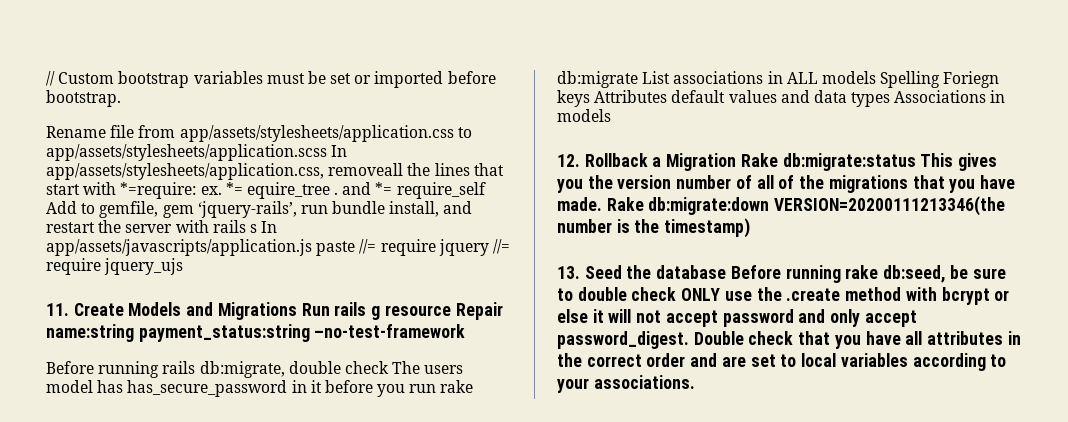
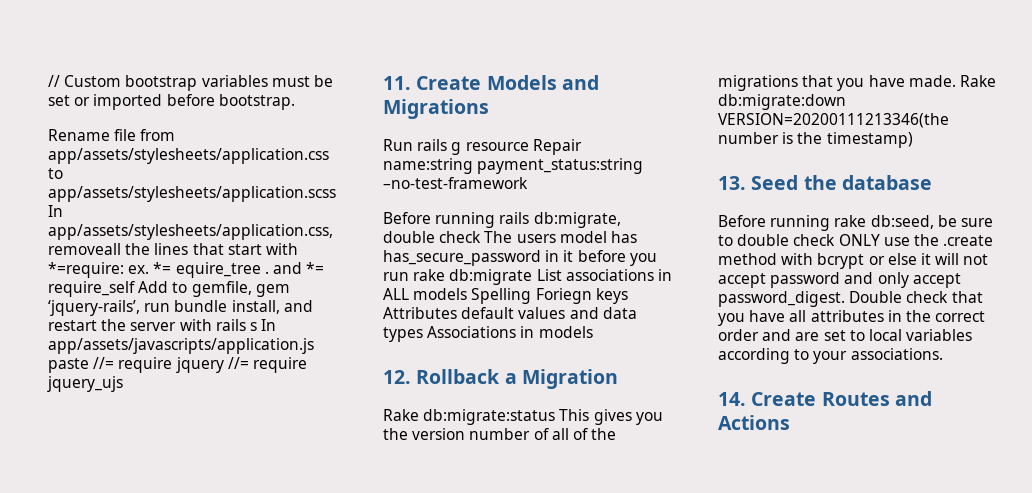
- 11. Create Models and Migrations Run rails g resource Repair name:string payment_status:string –no-test-framework
+ 11. Create Models and Migrations
+ Run rails g resource Repair name:string payment_status:string –no-test-framework
- 12. Rollback a Migration Rake db:migrate:status This gives you the version number of all of the migrations that you have made.
+ 12. Rollback a Migration
+ Rake db:migrate:status This gives you the version number of all of the migrations that you have made.
- 13. Seed the database Before running rake db:seed, be sure to double check ONLY use the .create method with bcrypt or else it will not accept password and only accept password_digest.
+ 13. Seed the database
+ Before running rake db:seed, be sure to double check ONLY use the .create method with bcrypt or else it will not accept password and only accept password_digest.
+ 14. Create Routes and Actions

